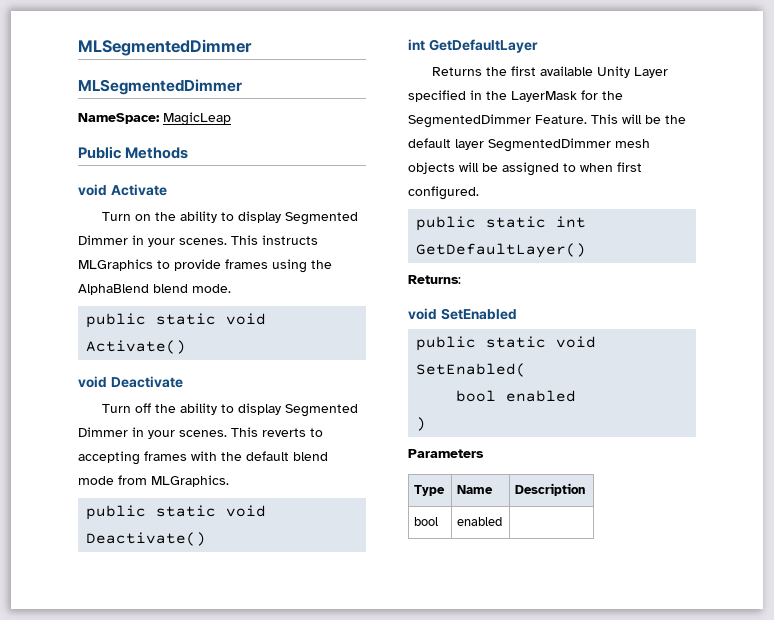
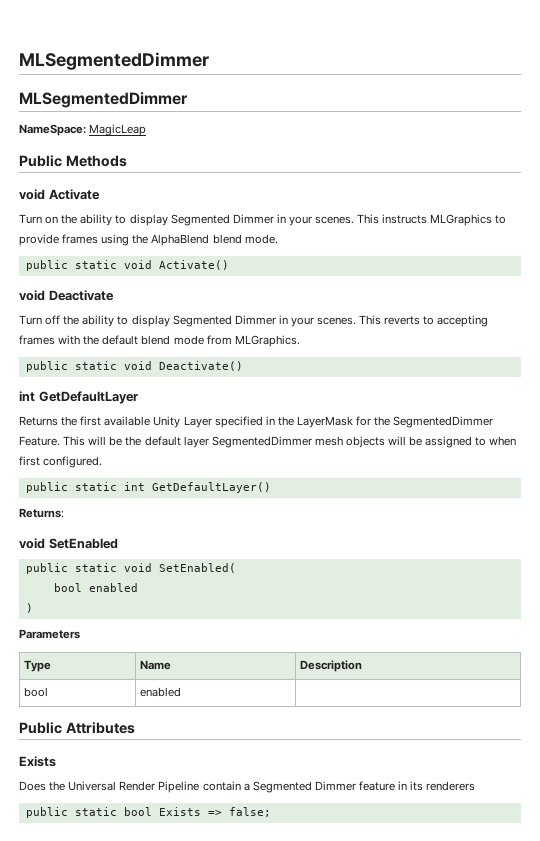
+ Public Attributes
+ Exists
+ Does the Universal Render Pipeline contain a Segmented Dimmer feature in its renderers
+ public static bool Exists => false;

